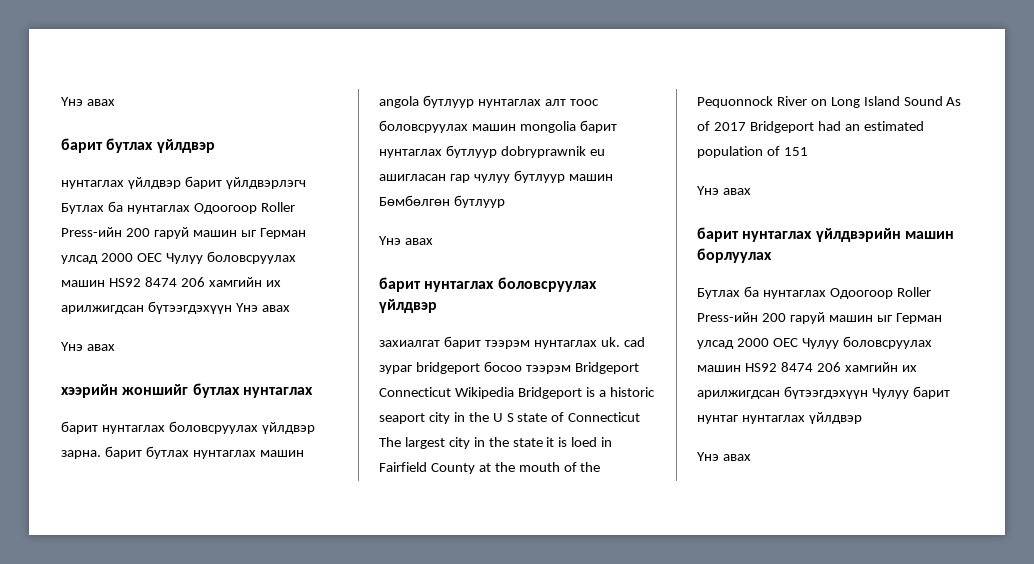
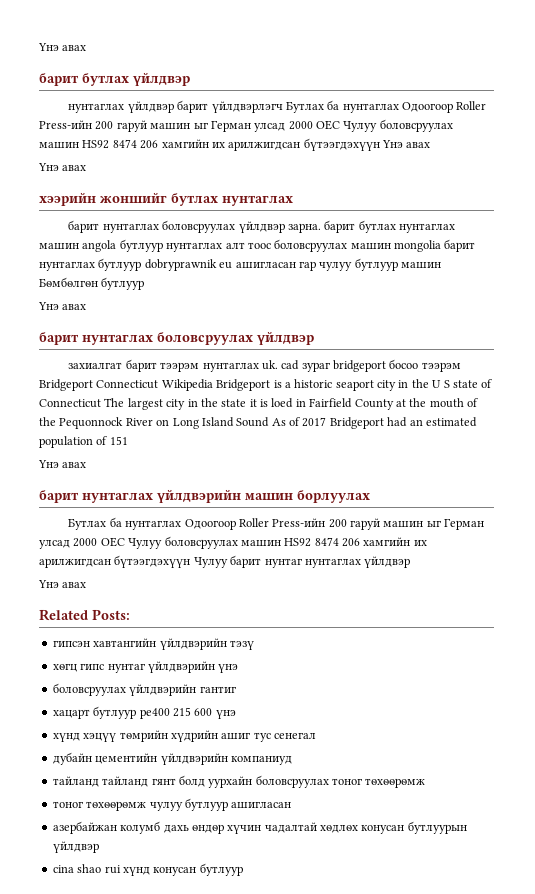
+ Related Posts:
+ гипсэн хавтангийн үйлдвэрийн тэзү
+ хөгц гипс нунтаг үйлдвэрийн үнэ
+ боловсруулах үйлдвэрийн гантиг
+ хацарт бутлуур pe400 215 600 үнэ
+ хүнд хэцүү төмрийн хүдрийн ашиг тус сенегал
+ дубайн цементийн үйлдвэрийн компаниуд
+ тайланд тайланд гянт болд уурхайн боловсруулах тоног төхөөрөмж
+ тоног төхөөрөмж чулуу бутлуур ашигласан
+ азербайжан колумб дахь өндөр хүчин чадалтай хөдлөх конусан бутлуурын үйлдвэр
+ cina shao rui хүнд конусан бутлуур

